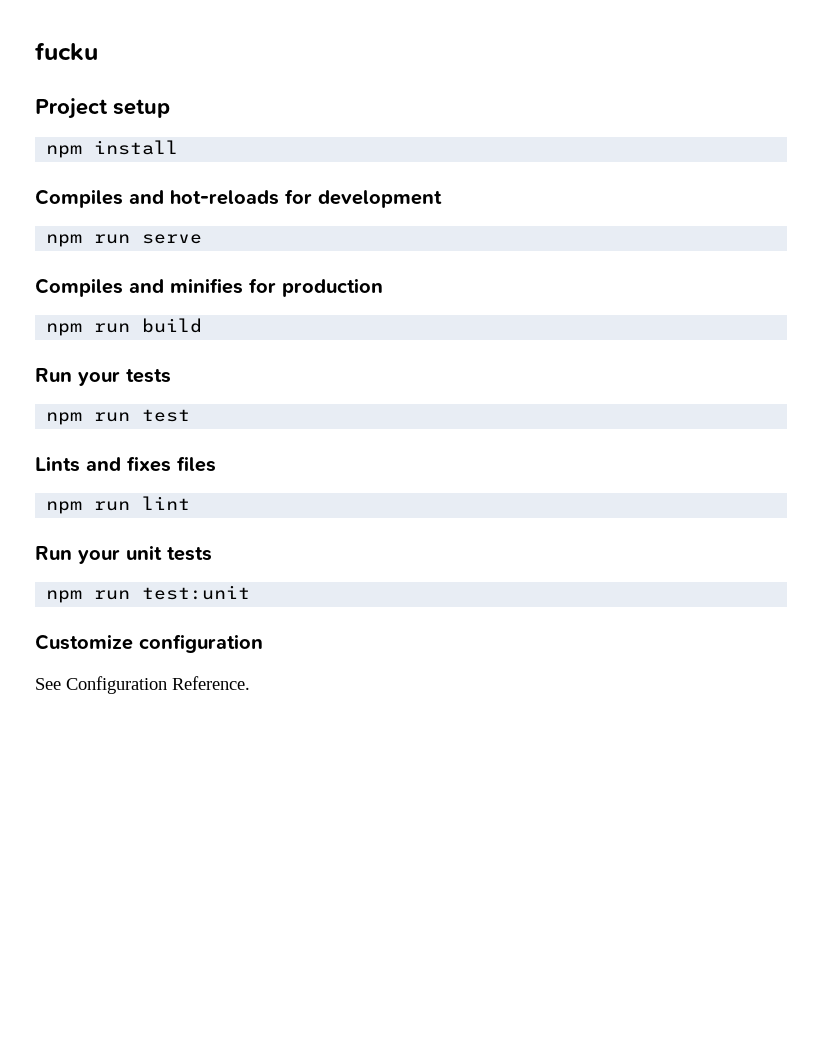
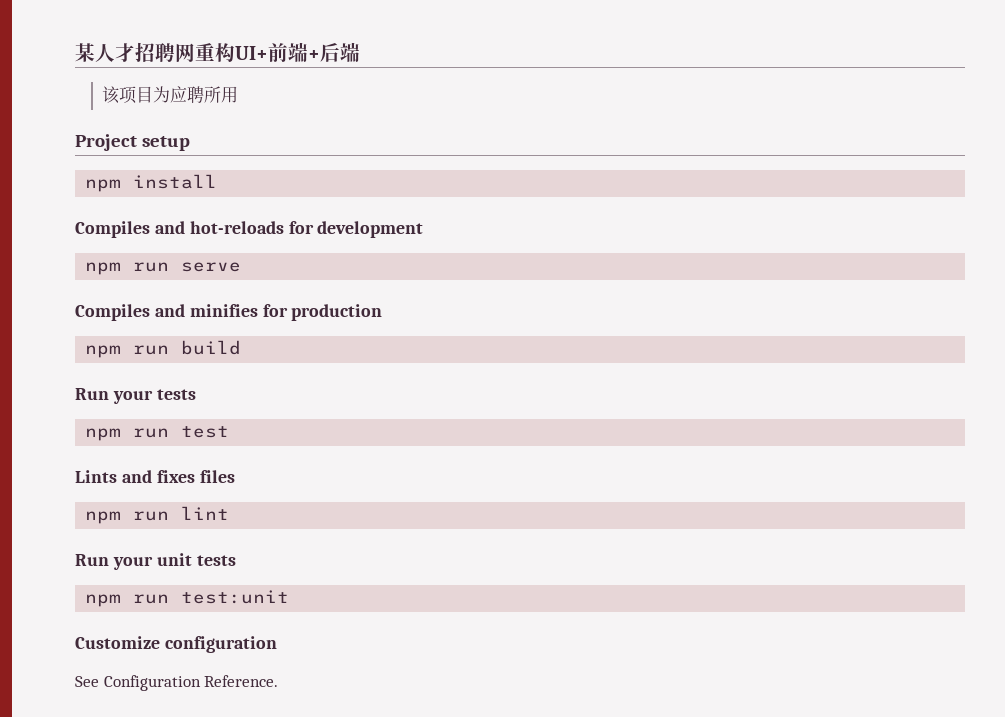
- fucku
+ 某人才招聘网重构UI+前端+后端
+ 该项目为应聘所用

